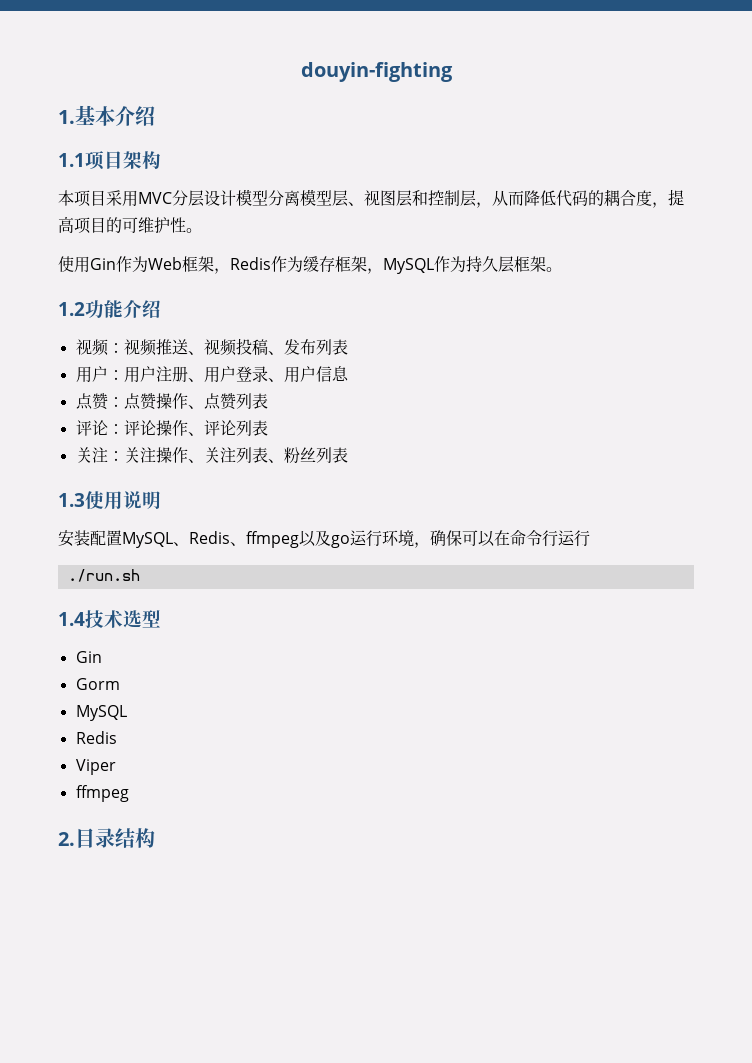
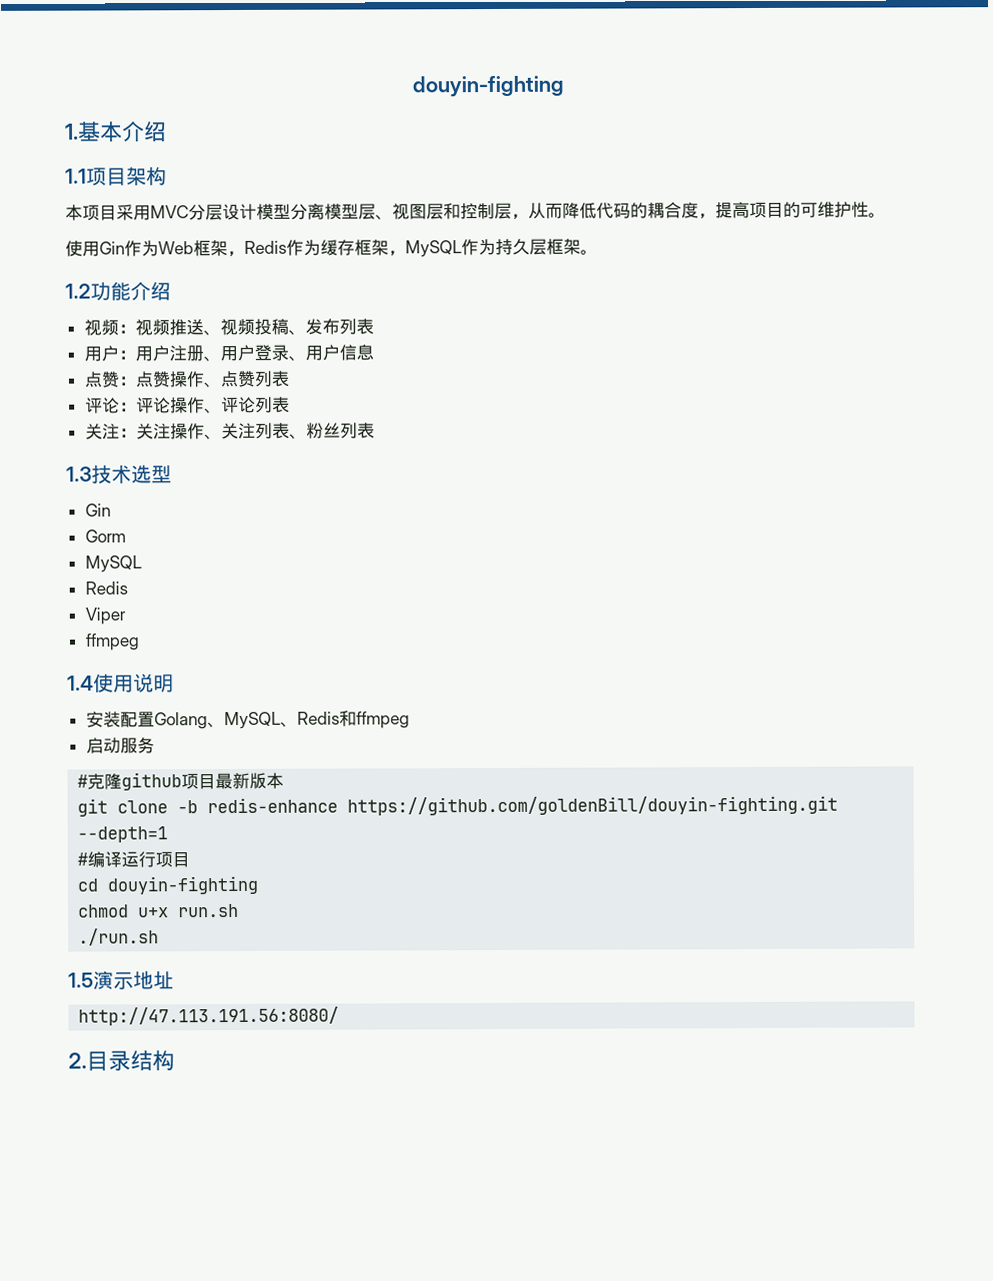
- 1.3使用说明
- 安装配置MySQL、Redis、ffmpeg以及go运行环境，确保可以在命令行运行
- ./run.sh
- 1.4技术选型
+ 1.3技术选型
+ 1.4使用说明
+ 安装配置Golang、MySQL、Redis和ffmpeg
+ 启动服务
+ #克隆github项目最新版本
+ git clone -b redis-enhance https://github.com/goldenBill/douyin-fighting.git --depth=1
+ #编译运行项目
+ cd douyin-fighting
+ chmod u+x run.sh
+ ./run.sh
+ 1.5演示地址
+ http://47.113.191.56:8080/

